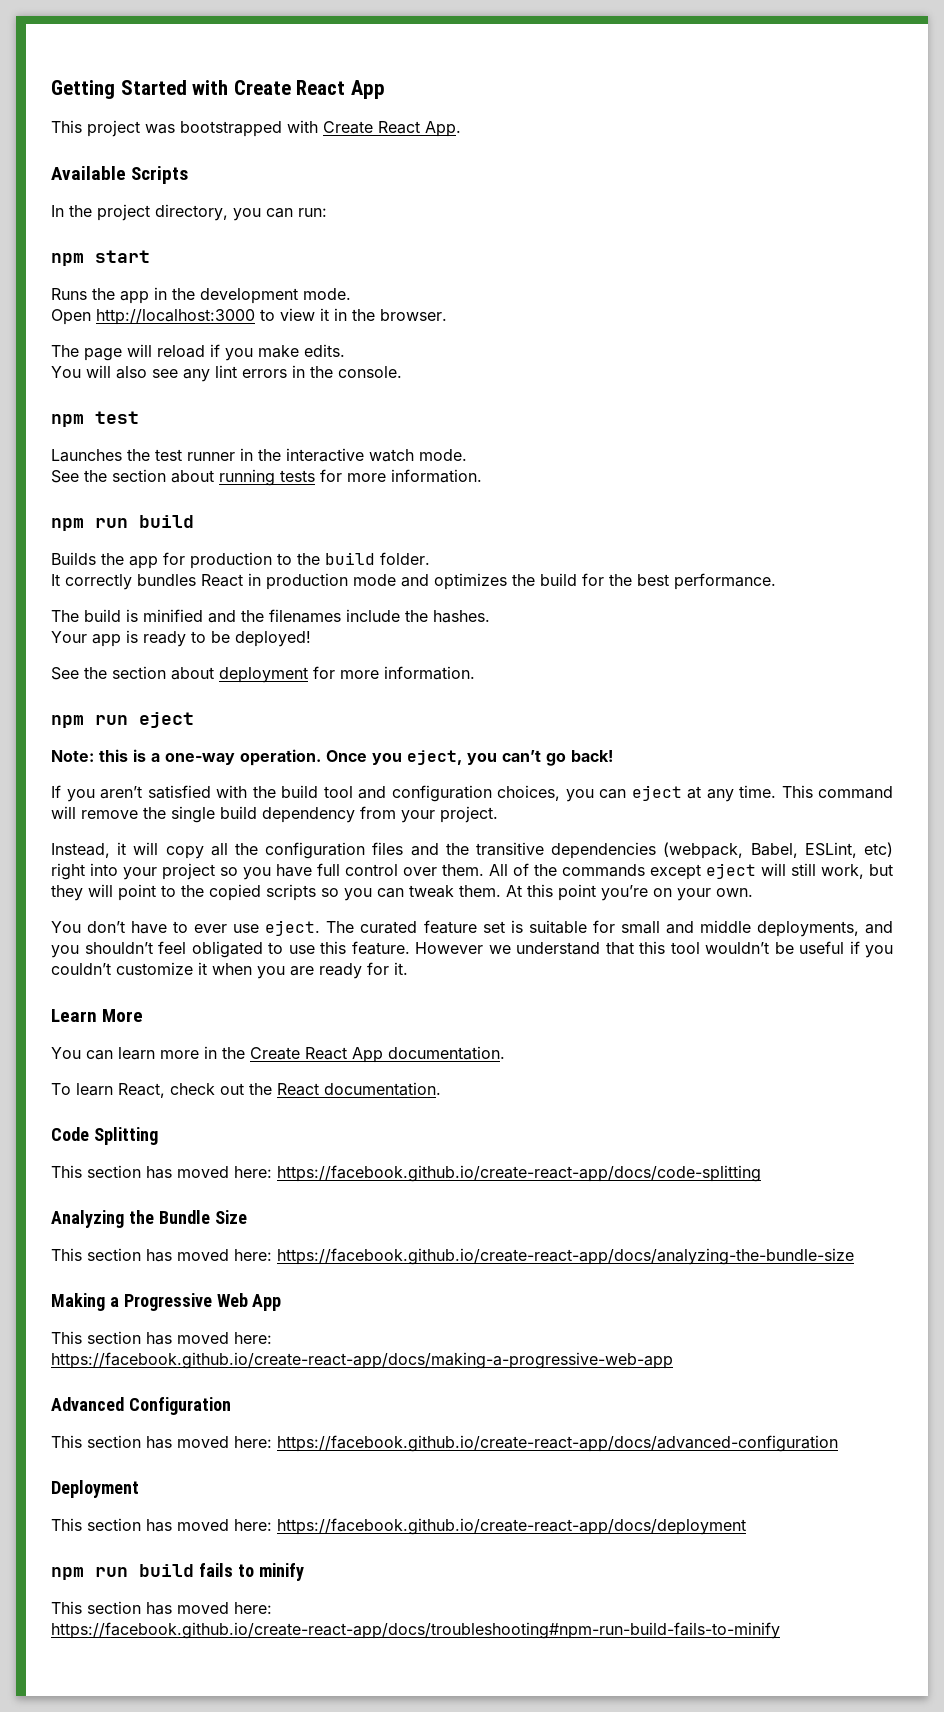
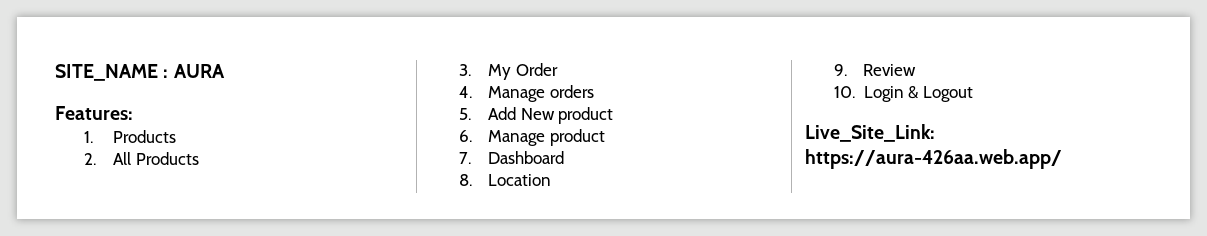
- Getting Started with Create React App
- This project was bootstrapped with Create React App.
- Available Scripts
- In the project directory, you can run:
- npm start
- Runs the app in the development mode.
- Open http://localhost:3000 to view it in the browser.
- The page will reload if you make edits.
- You will also see any lint errors in the console.
- npm test
- Launches the test runner in the interactive watch mode.
- See the section about running tests for more information.
- npm run build
- Builds the app for production to the build folder.
- It correctly bundles React in production mode and optimizes the build for the best performance.
- The build is minified and the filenames include the hashes.
- Your app is ready to be deployed!
- See the section about deployment for more information.
- npm run eject
- Note: this is a one-way operation. Once you eject, you can’t go back!
- If you aren’t satisfied with the build tool and configuration choices, you can eject at any time. This command will remove the single build dependency from your project.
- Instead, it will copy all the configuration files and the transitive dependencies (webpack, Babel, ESLint, etc) right into your project so you have full control over them. All of the commands except eject will still work, but they will point to the copied scripts so you can tweak them. At this point you’re on your own.
- You don’t have to ever use eject. The curated feature set is suitable for small and middle deployments, and you shouldn’t feel obligated to use this feature. However we understand that this tool wouldn’t be useful if you couldn’t customize it when you are ready for it.
- Learn More
- You can learn more in the Create React App documentation.
- To learn React, check out the React documentation.
- Code Splitting
- This section has moved here: https://facebook.github.io/create-react-app/docs/code-splitting
- Analyzing the Bundle Size
- This section has moved here: https://facebook.github.io/create-react-app/docs/analyzing-the-bundle-size
- Making a Progressive Web App
- This section has moved here: https://facebook.github.io/create-react-app/docs/making-a-progressive-web-app
- Advanced Configuration
- This section has moved here: https://facebook.github.io/create-react-app/docs/advanced-configuration
- Deployment
- This section has moved here: https://facebook.github.io/create-react-app/docs/deployment
- npm run build fails to minify
- This section has moved here: https://facebook.github.io/create-react-app/docs/troubleshooting#npm-run-build-fails-to-minify
+ SITE_NAME : AURA
+ Features:
+ 1. Products
+ 2. All Products
+ 3. My Order
+ 4. Manage orders
+ 5. Add New product
+ 6. Manage product
+ 7. Dashboard
+ 8. Location
+ 9. Review
+ 10. Login & Logout
+ Live_Site_Link: https://aura-426aa.web.app/

